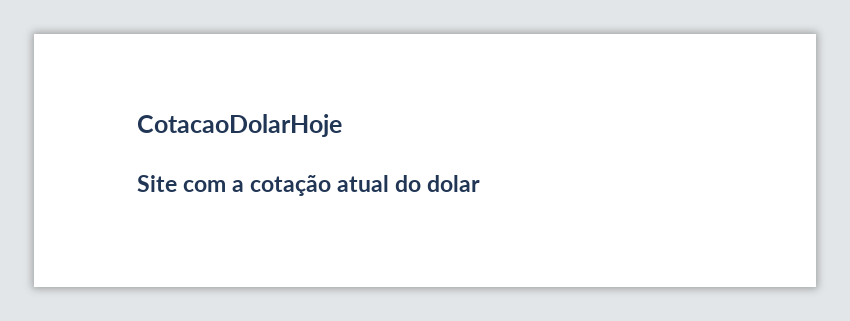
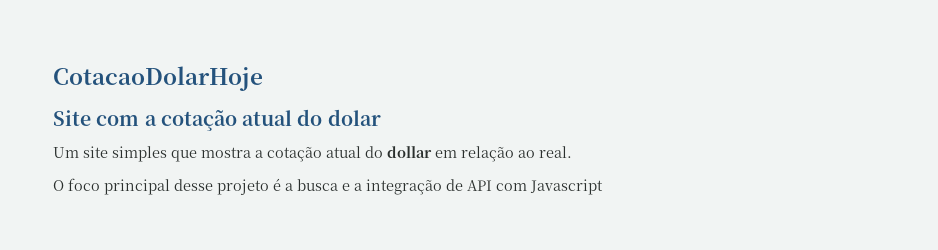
+ Um site simples que mostra a cotação atual do dollar em relação ao real.
+ O foco principal desse projeto é a busca e a integração de API com Javascript

